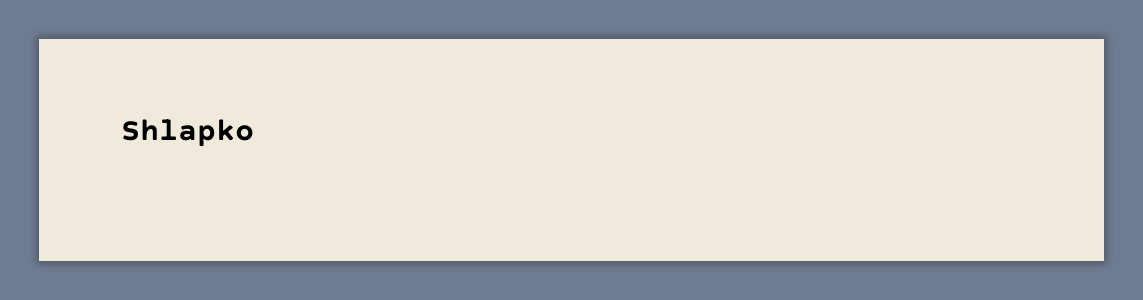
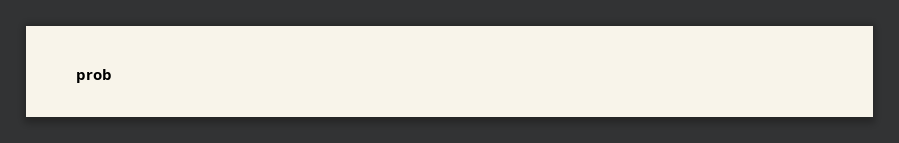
- Shlapko
+ prob

